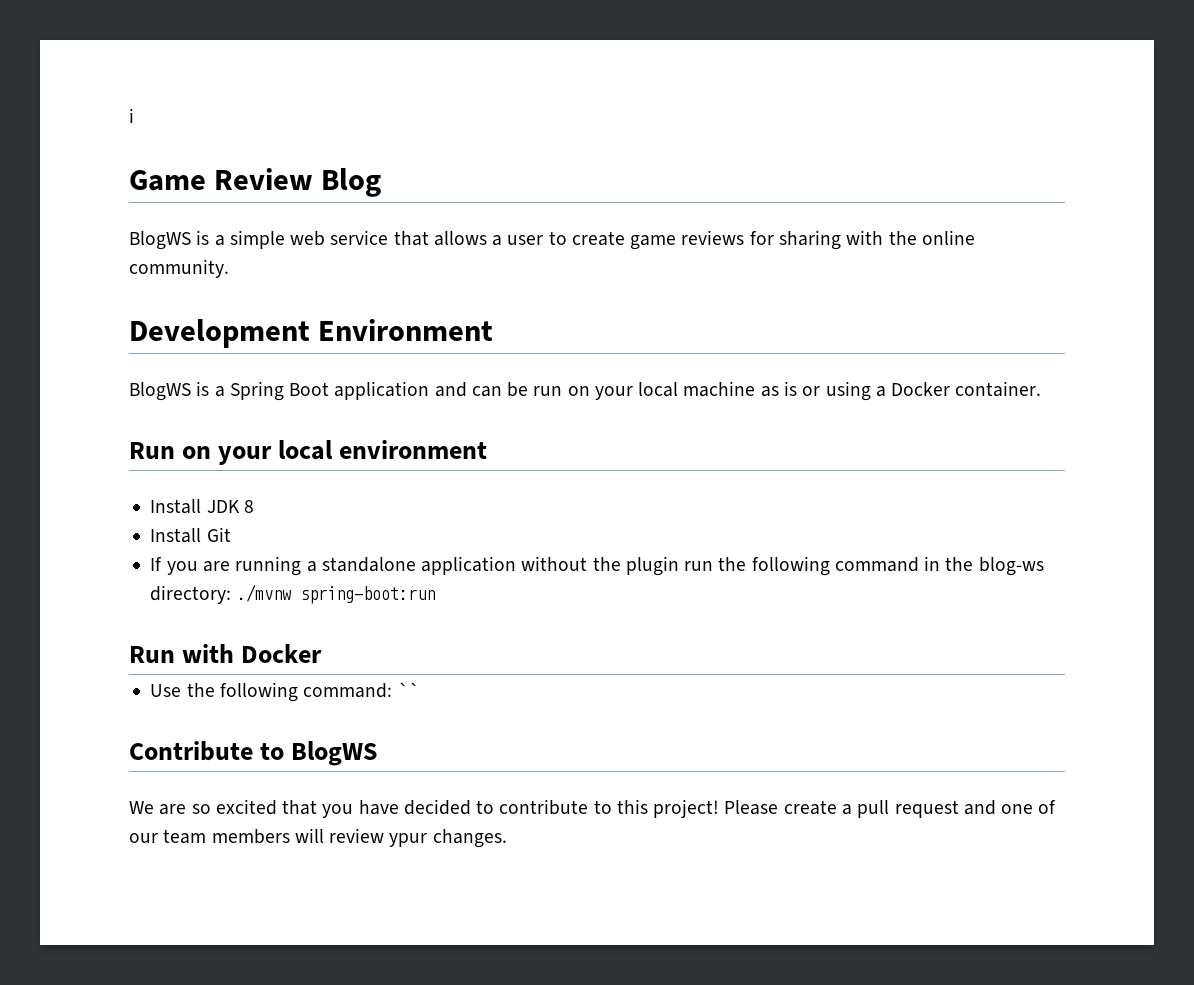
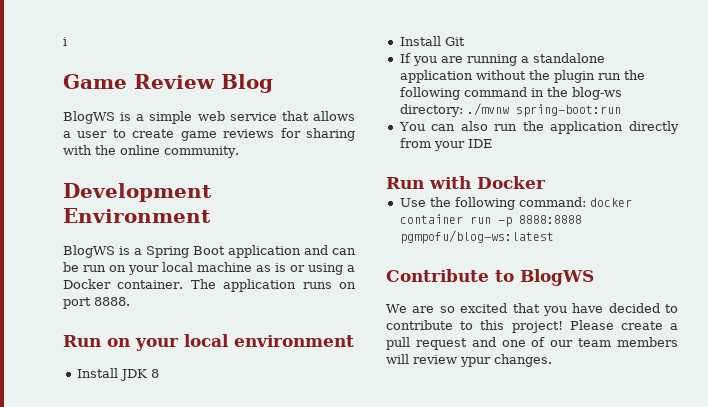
+ The application runs on port 8888.
+ You can also run the application directly from your IDE
- Use the following command: ``
+ Use the following command: docker container run -p 8888:8888 pgmpofu/blog-ws:latest

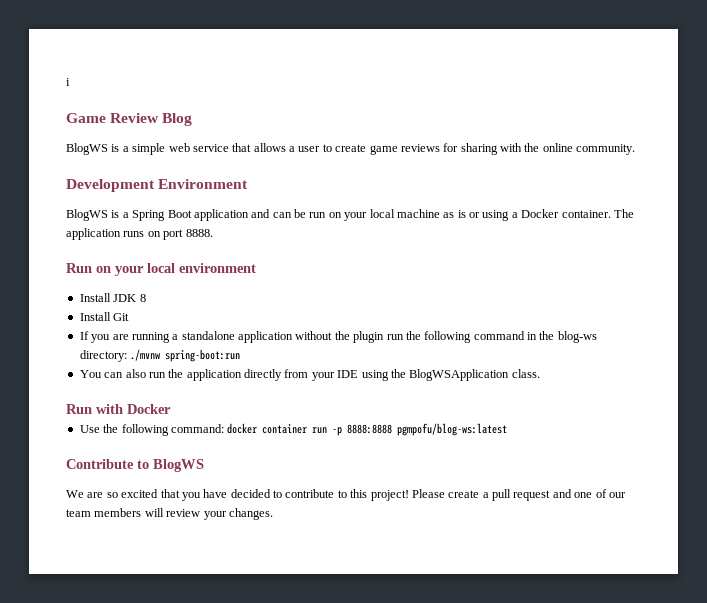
- You can also run the application directly from your IDE
+ You can also run the application directly from your IDE using the BlogWSApplication class.
- Please create a pull request and one of our team members will review ypur changes.
+ Please create a pull request and one of our team members will review your changes.

